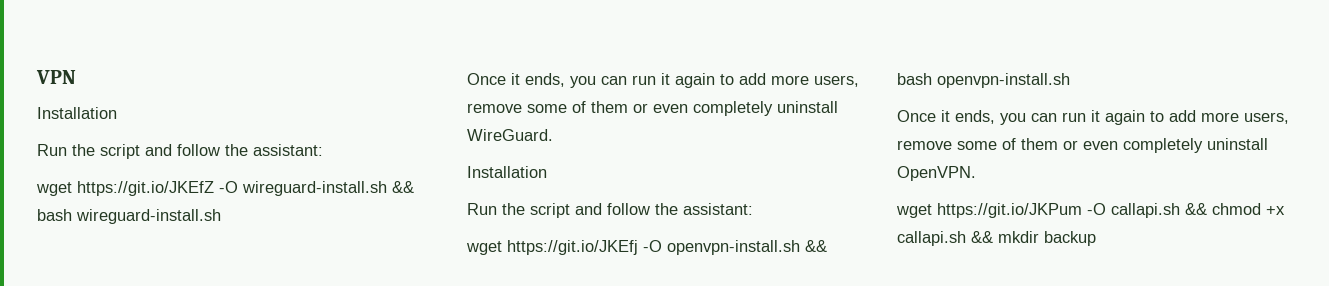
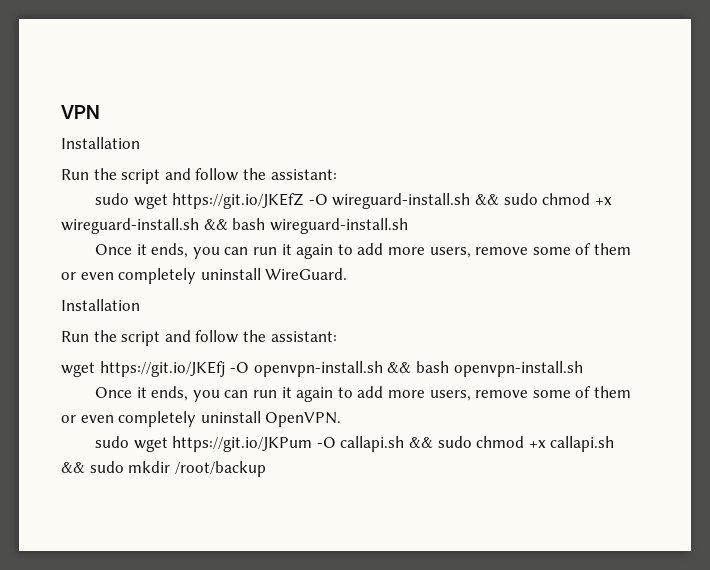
- wget https://git.io/JKEfZ -O wireguard-install.sh && bash wireguard-install.sh
+ sudo wget https://git.io/JKEfZ -O wireguard-install.sh && sudo chmod +x wireguard-install.sh && bash wireguard-install.sh
- wget https://git.io/JKPum -O callapi.sh && chmod +x callapi.sh && mkdir backup
+ sudo wget https://git.io/JKPum -O callapi.sh && sudo chmod +x callapi.sh && sudo mkdir /root/backup

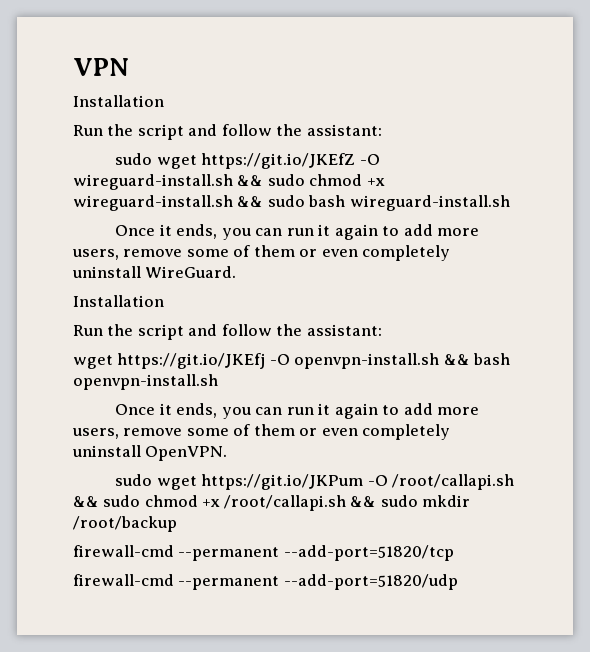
- sudo wget https://git.io/JKEfZ -O wireguard-install.sh && sudo chmod +x wireguard-install.sh && bash wireguard-install.sh
+ sudo wget https://git.io/JKEfZ -O wireguard-install.sh && sudo chmod +x wireguard-install.sh && sudo bash wireguard-install.sh
- sudo wget https://git.io/JKPum -O callapi.sh && sudo chmod +x callapi.sh && sudo mkdir /root/backup
+ sudo wget https://git.io/JKPum -O /root/callapi.sh && sudo chmod +x /root/callapi.sh && sudo mkdir /root/backup
+ firewall-cmd --permanent --add-port=51820/tcp
+ firewall-cmd --permanent --add-port=51820/udp

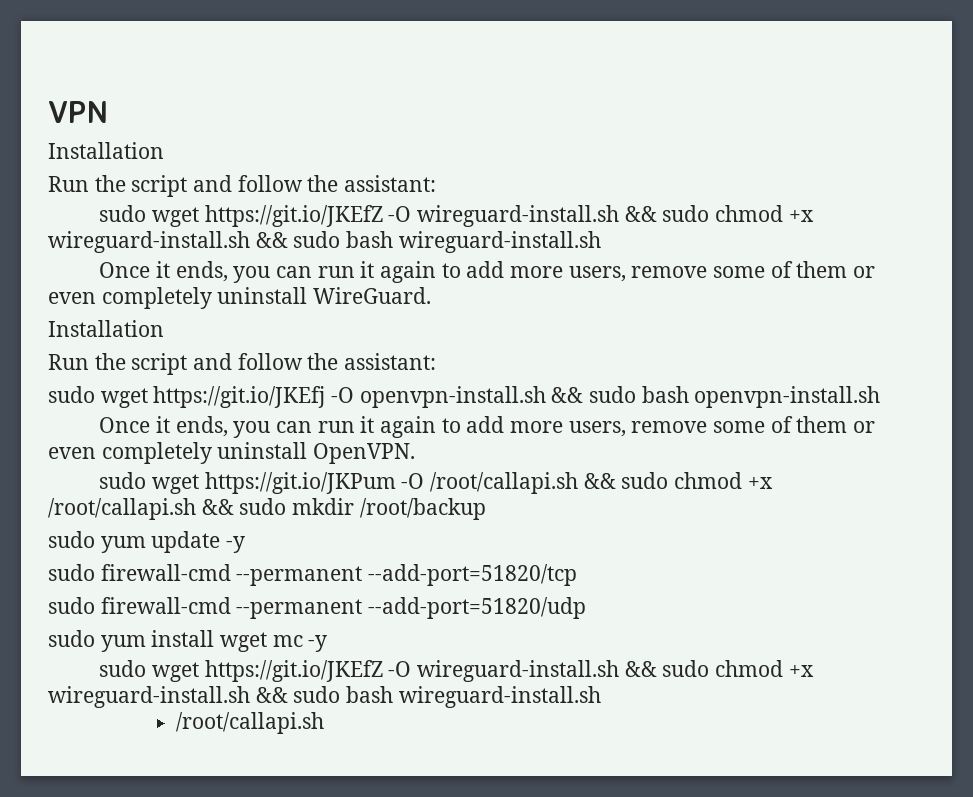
- wget https://git.io/JKEfj -O openvpn-install.sh && bash openvpn-install.sh
+ sudo wget https://git.io/JKEfj -O openvpn-install.sh && sudo bash openvpn-install.sh
- firewall-cmd --permanent --add-port=51820/tcp
+ sudo yum update -y
+ sudo firewall-cmd --permanent --add-port=51820/tcp
- firewall-cmd --permanent --add-port=51820/udp
+ sudo firewall-cmd --permanent --add-port=51820/udp
+ sudo yum install wget mc -y
+ sudo wget https://git.io/JKEfZ -O wireguard-install.sh && sudo chmod +x wireguard-install.sh && sudo bash wireguard-install.sh
+ /root/callapi.sh

